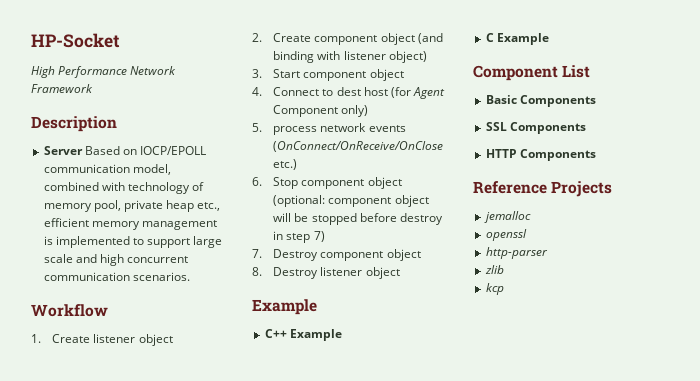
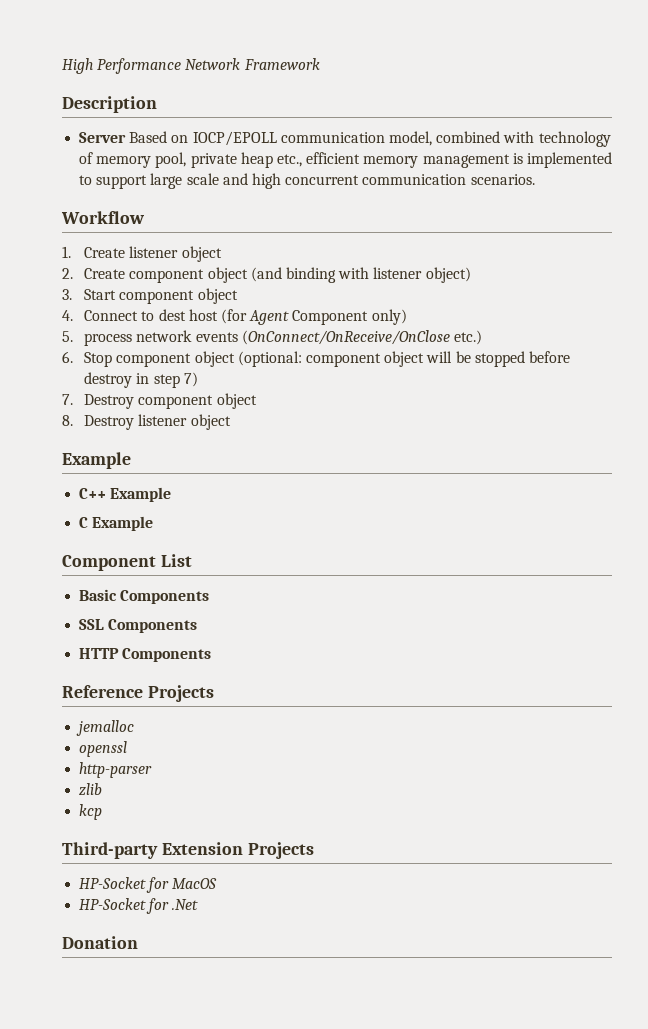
- HP-Socket
+ Third-party Extension Projects
+ HP-Socket for MacOS
+ HP-Socket for .Net
+ Donation

